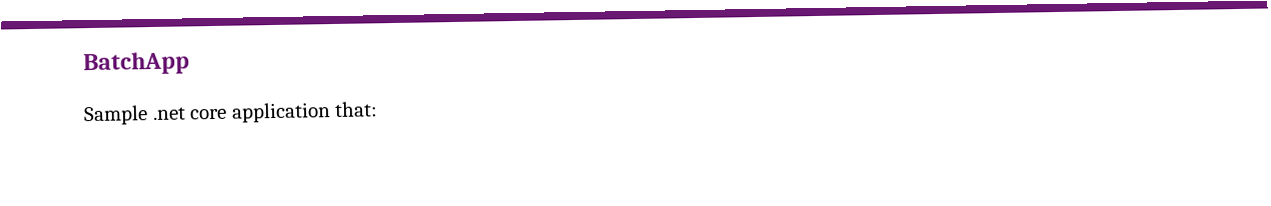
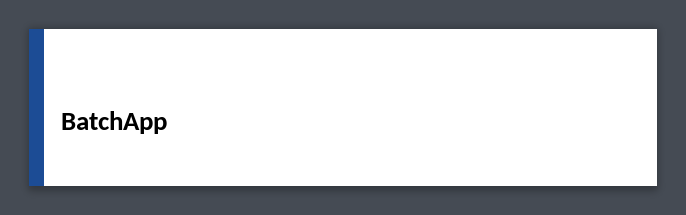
- Sample .net core application that:

